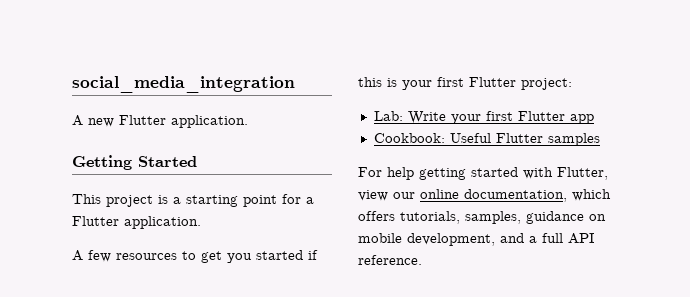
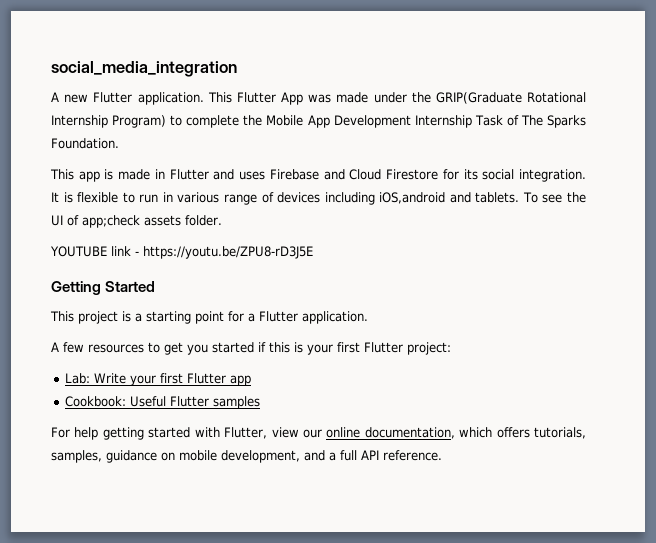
+ This Flutter App was made under the GRIP(Graduate Rotational Internship Program) to complete the Mobile App Development Internship Task of The Sparks Foundation.
+ This app is made in Flutter and uses Firebase and Cloud Firestore for its social integration. It is flexible to run in various range of devices including iOS,android and tablets. To see the UI of app;check assets folder.
+ YOUTUBE link - https://youtu.be/ZPU8-rD3J5E

